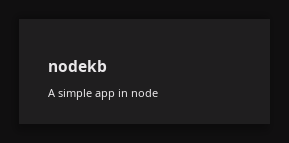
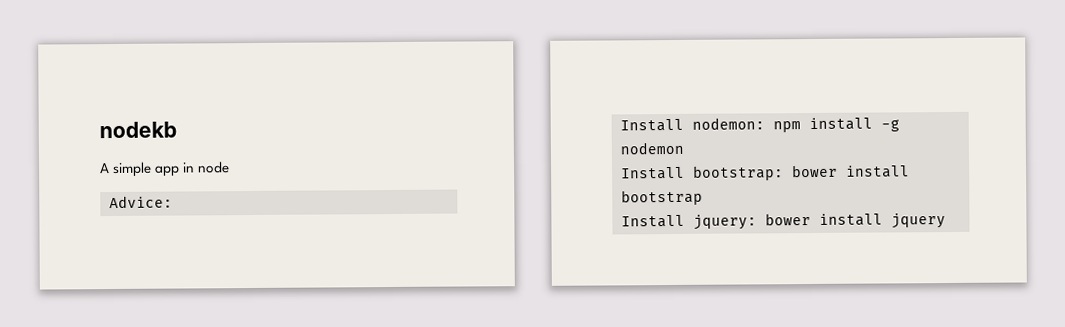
+ Advice:
+ Install nodemon: npm install -g nodemon
+ Install bootstrap: bower install bootstrap
+ Install jquery: bower install jquery

